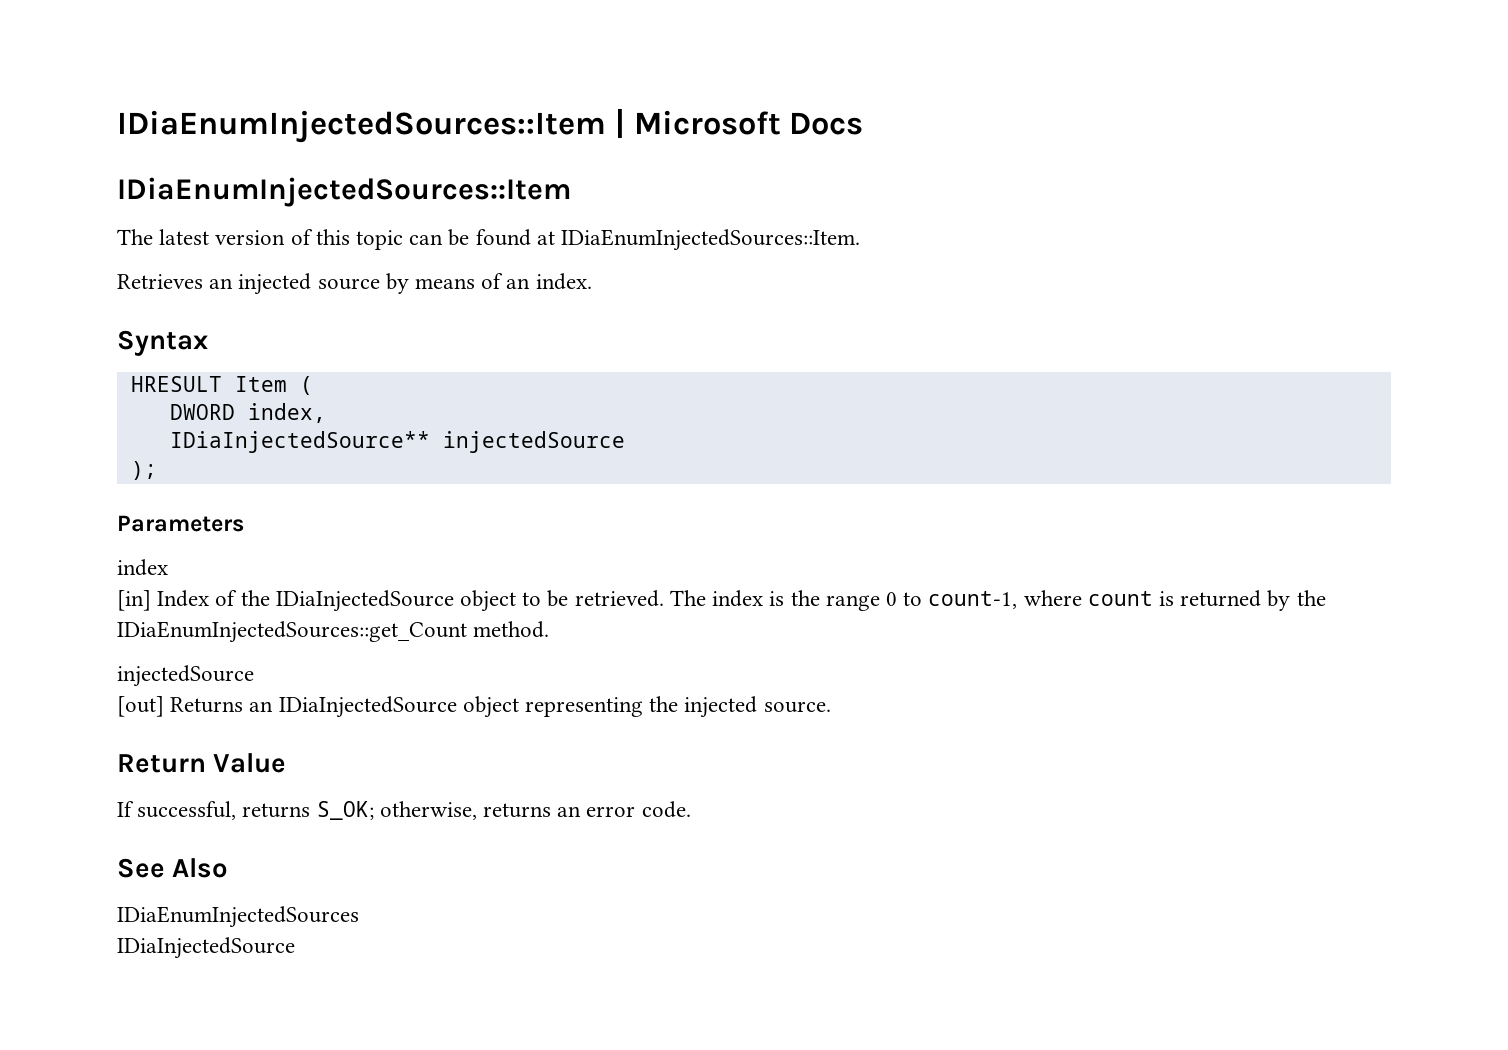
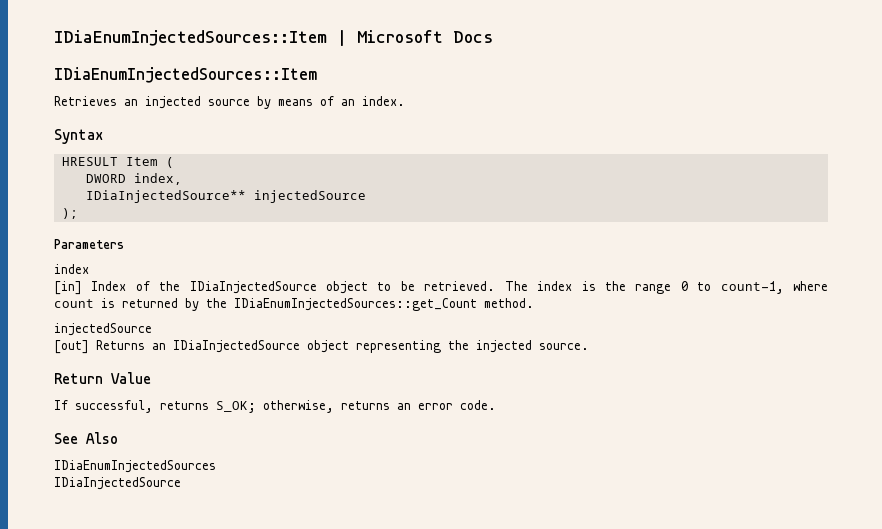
- The latest version of this topic can be found at IDiaEnumInjectedSources::Item.

